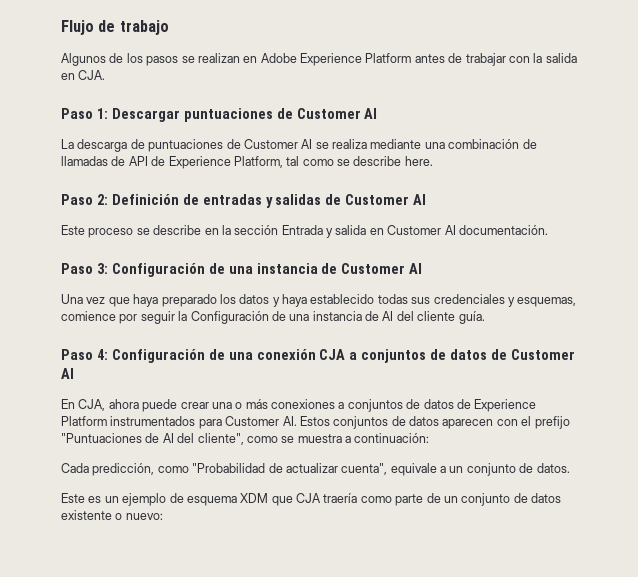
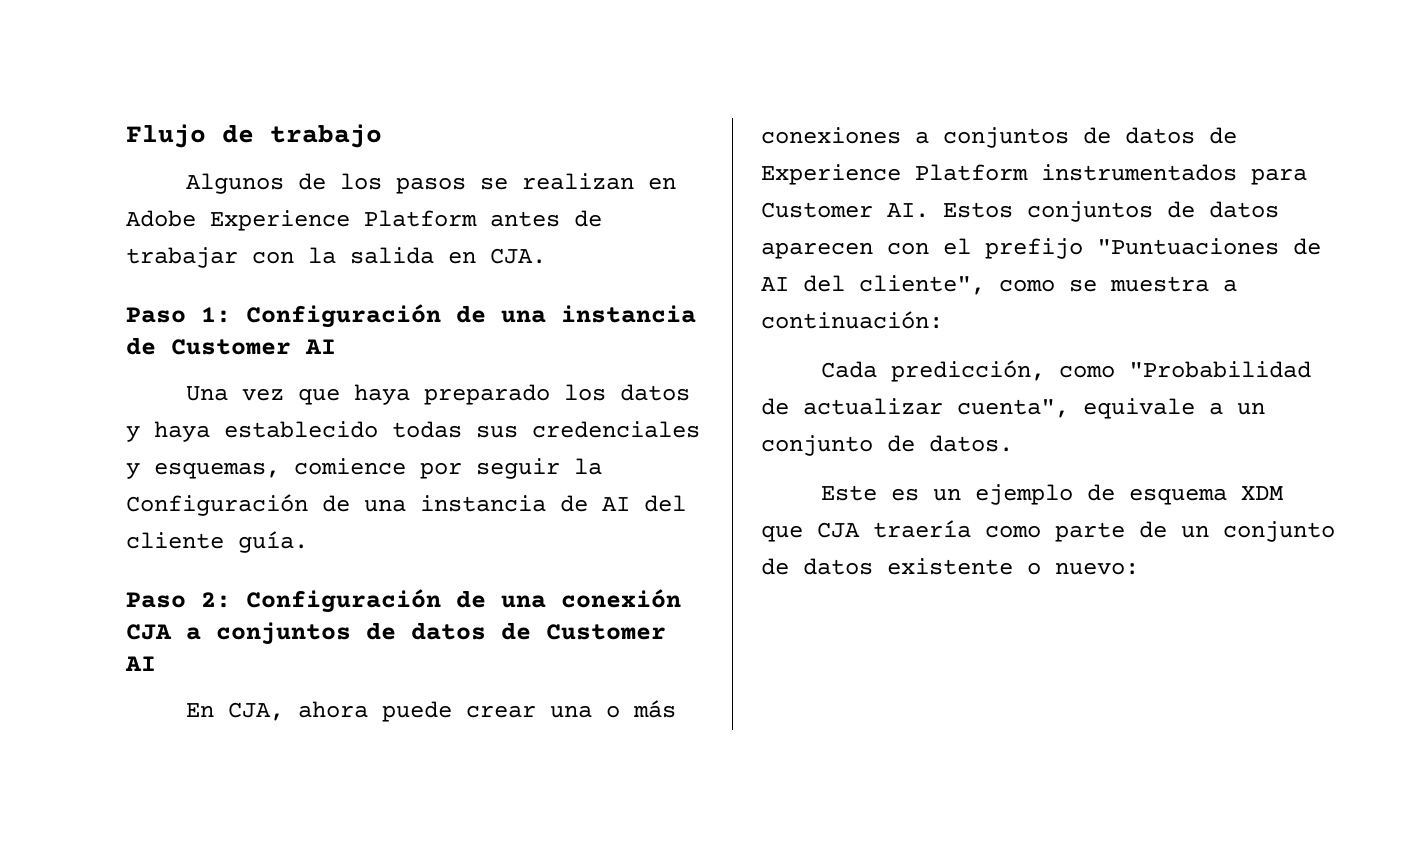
- Paso 1: Descargar puntuaciones de Customer AI
- La descarga de puntuaciones de Customer AI se realiza mediante una combinación de llamadas de API de Experience Platform, tal como se describe here.
- Paso 2: Definición de entradas y salidas de Customer AI
- Este proceso se describe en la sección Entrada y salida en Customer AI documentación.
- Paso 3: Configuración de una instancia de Customer AI
+ Paso 1: Configuración de una instancia de Customer AI
- Paso 4: Configuración de una conexión CJA a conjuntos de datos de Customer AI
+ Paso 2: Configuración de una conexión CJA a conjuntos de datos de Customer AI

